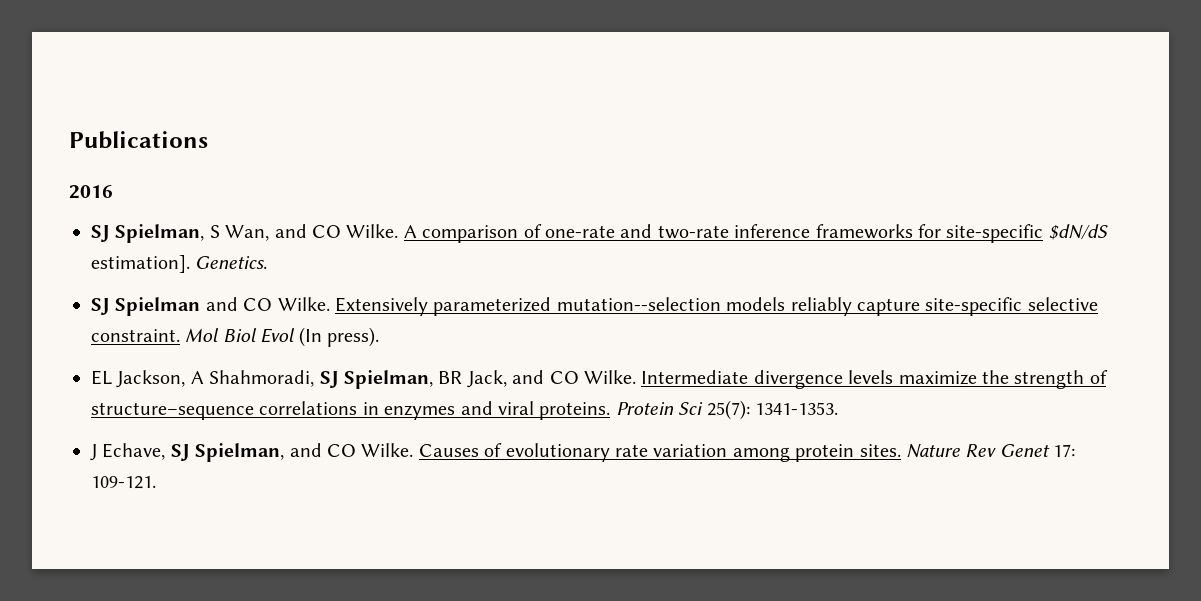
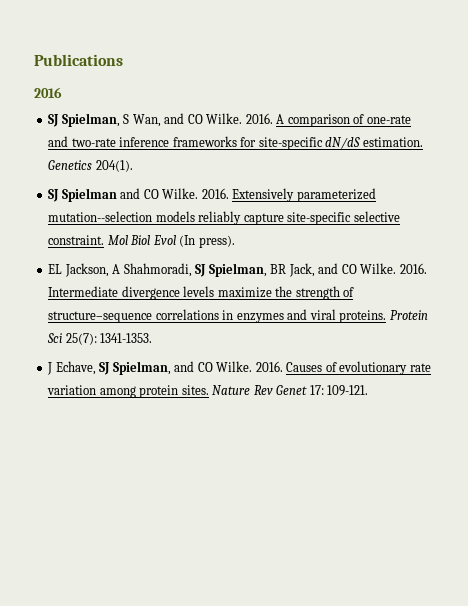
- SJ Spielman, S Wan, and CO Wilke.
+ SJ Spielman, S Wan, and CO Wilke. 2016.
- A comparison of one-rate and two-rate inference frameworks for site-specific $dN/dS estimation]. Genetics.
+ A comparison of one-rate and two-rate inference frameworks for site-specific dN/dS estimation. Genetics 204(1).
- SJ Spielman and CO Wilke.
+ SJ Spielman and CO Wilke. 2016.
- EL Jackson, A Shahmoradi, SJ Spielman, BR Jack, and CO Wilke.
+ EL Jackson, A Shahmoradi, SJ Spielman, BR Jack, and CO Wilke. 2016.
- J Echave, SJ Spielman, and CO Wilke.
+ J Echave, SJ Spielman, and CO Wilke. 2016.

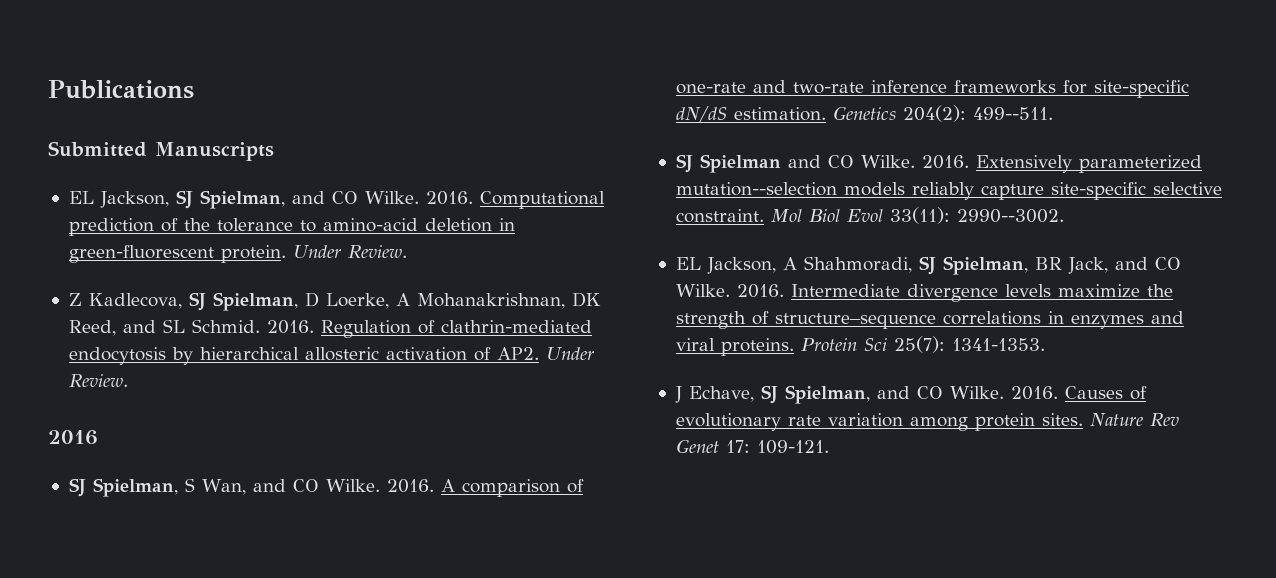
+ Submitted Manuscripts
+ EL Jackson, SJ Spielman, and CO Wilke. 2016. Computational prediction of the tolerance to amino-acid deletion in green-fluorescent protein. Under Review.
+ Z Kadlecova, SJ Spielman, D Loerke, A Mohanakrishnan, DK Reed, and SL Schmid. 2016. Regulation of clathrin-mediated endocytosis by hierarchical allosteric activation of AP2. Under Review.
- Genetics 204(1).
+ Genetics 204(2): 499--511.
- Mol Biol Evol (In press).
+ Mol Biol Evol 33(11): 2990--3002.

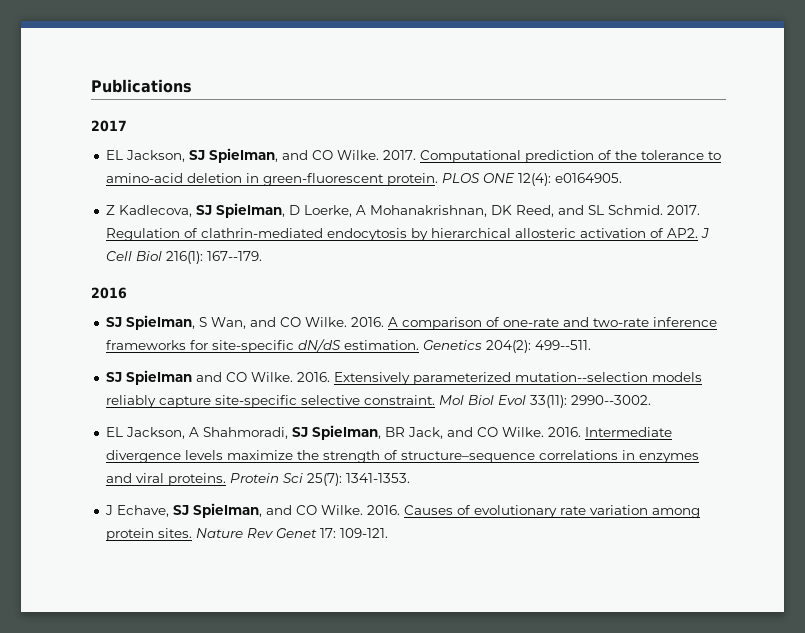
- Submitted Manuscripts
+ 2017
- EL Jackson, SJ Spielman, and CO Wilke. 2016.
+ EL Jackson, SJ Spielman, and CO Wilke. 2017.
- Computational prediction of the tolerance to amino-acid deletion in green-fluorescent protein. Under Review.
+ Computational prediction of the tolerance to amino-acid deletion in green-fluorescent protein. PLOS ONE 12(4): e0164905.
- Z Kadlecova, SJ Spielman, D Loerke, A Mohanakrishnan, DK Reed, and SL Schmid. 2016.
+ Z Kadlecova, SJ Spielman, D Loerke, A Mohanakrishnan, DK Reed, and SL Schmid. 2017.
- Regulation of clathrin-mediated endocytosis by hierarchical allosteric activation of AP2. Under Review.
+ Regulation of clathrin-mediated endocytosis by hierarchical allosteric activation of AP2. J Cell Biol 216(1): 167--179.

